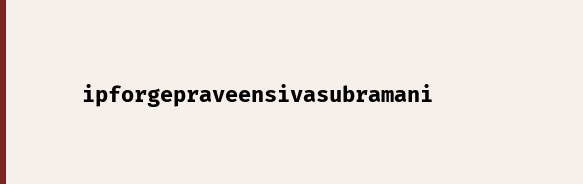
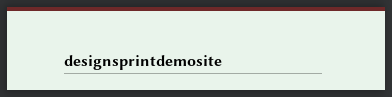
- ipforgepraveensivasubramani
+ designsprintdemosite

